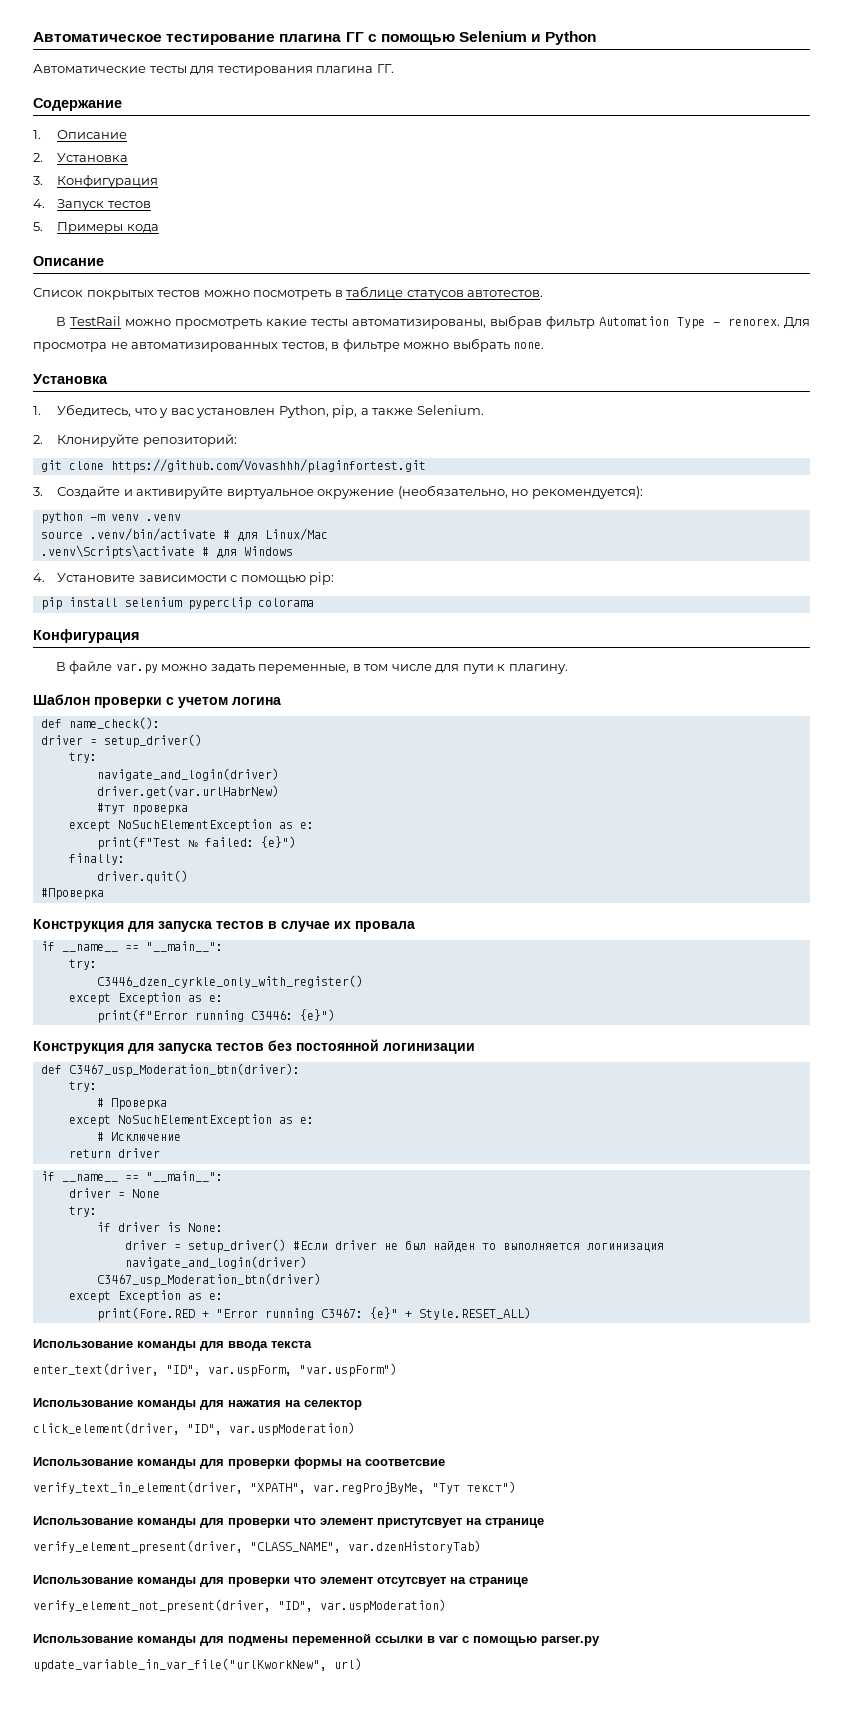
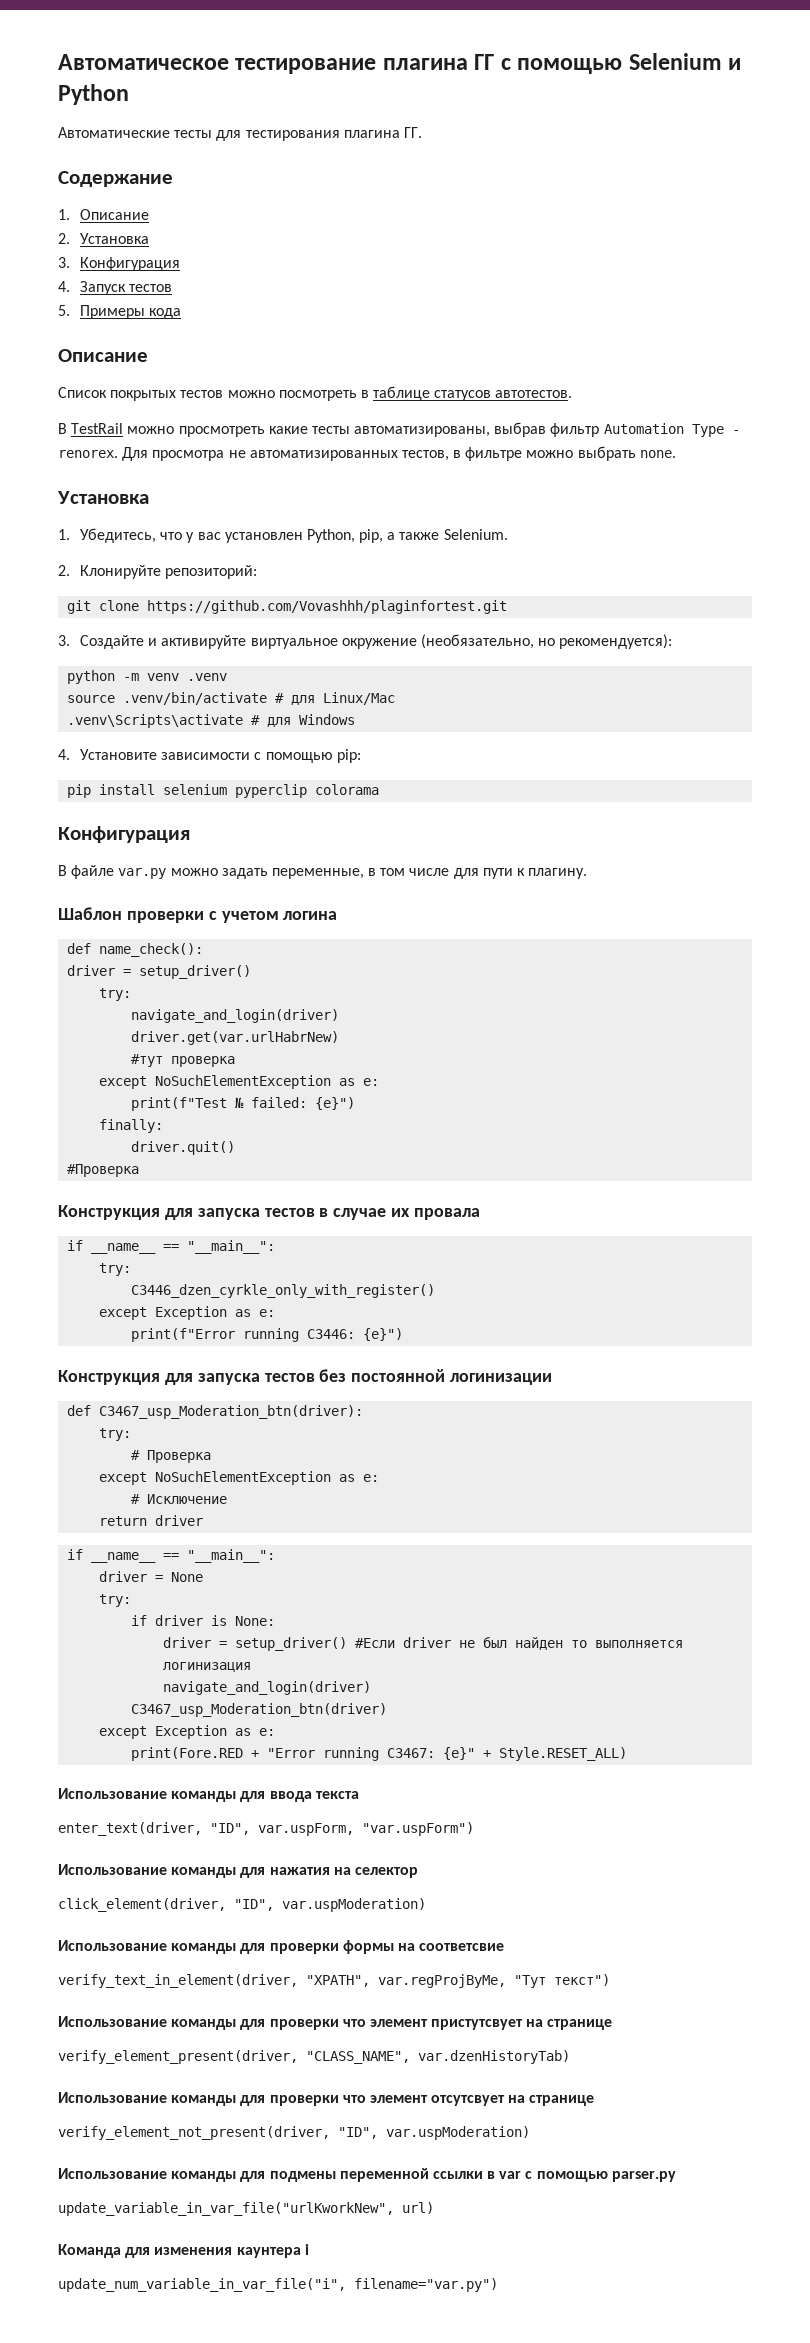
+ Команда для изменения каунтера i
+ update_num_variable_in_var_file("i", filename="var.py")

